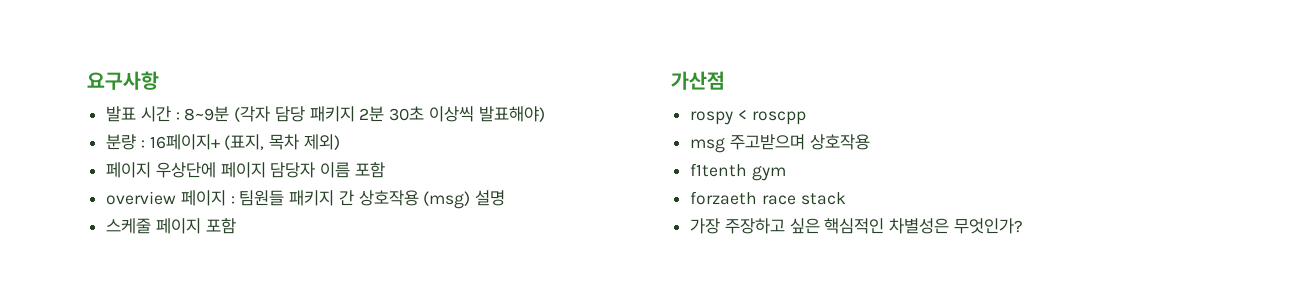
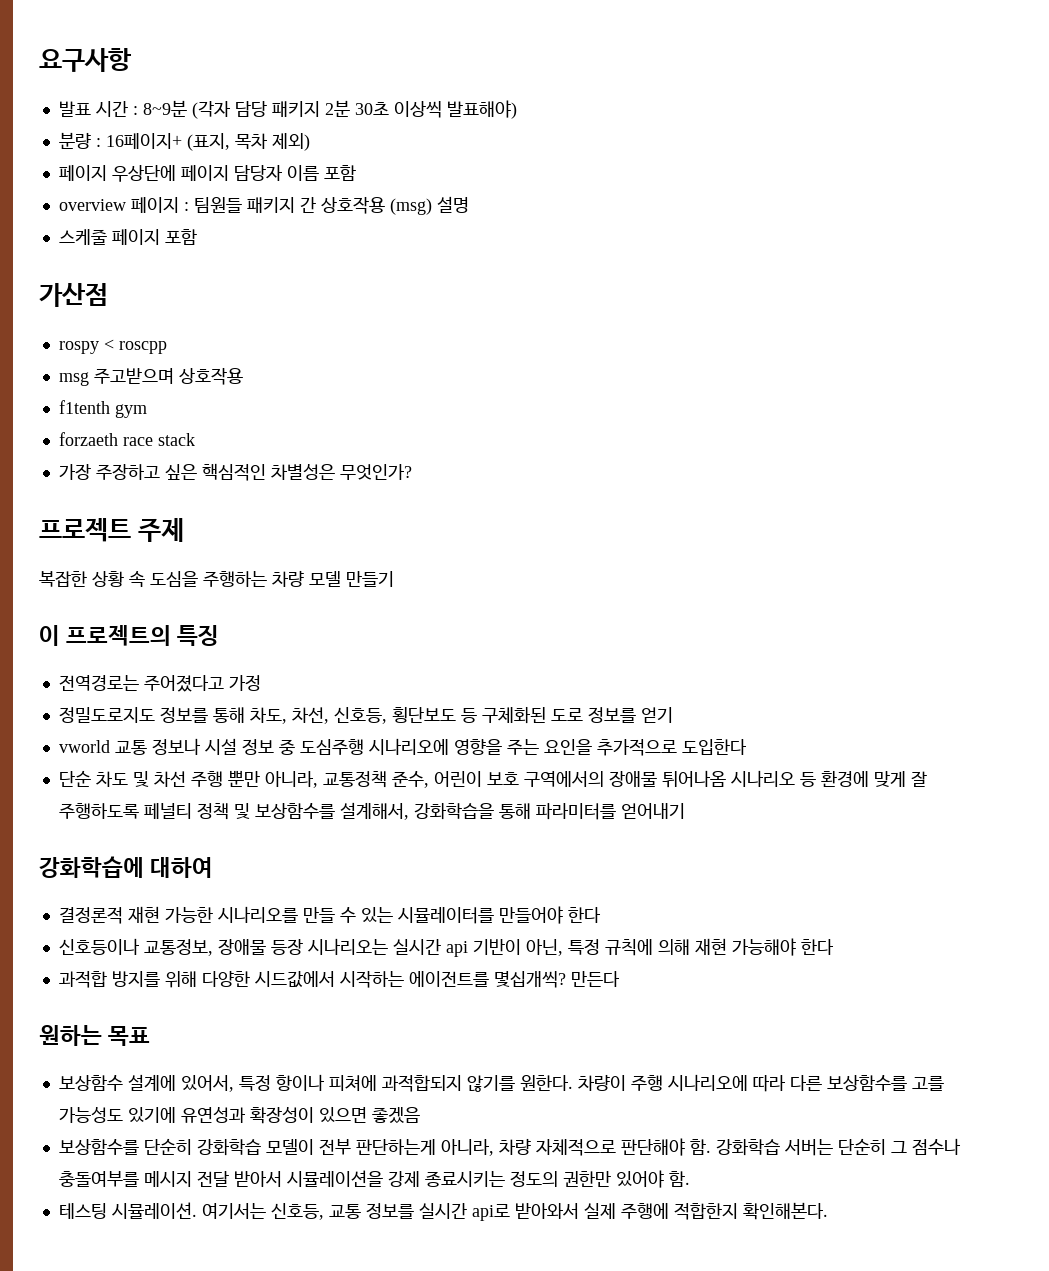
+ 프로젝트 주제
+ 복잡한 상황 속 도심을 주행하는 차량 모델 만들기
+ 이 프로젝트의 특징
+ 전역경로는 주어졌다고 가정
+ 정밀도로지도 정보를 통해 차도, 차선, 신호등, 횡단보도 등 구체화된 도로 정보를 얻기
+ vworld 교통 정보나 시설 정보 중 도심주행 시나리오에 영향을 주는 요인을 추가적으로 도입한다
+ 단순 차도 및 차선 주행 뿐만 아니라, 교통정책 준수, 어린이 보호 구역에서의 장애물 튀어나옴 시나리오 등 환경에 맞게 잘 주행하도록 페널티 정책 및 보상함수를 설계해서, 강화학습을 통해 파라미터를 얻어내기
+ 강화학습에 대하여
+ 결정론적 재현 가능한 시나리오를 만들 수 있는 시뮬레이터를 만들어야 한다
+ 신호등이나 교통정보, 장애물 등장 시나리오는 실시간 api 기반이 아닌, 특정 규칙에 의해 재현 가능해야 한다
+ 과적합 방지를 위해 다양한 시드값에서 시작하는 에이전트를 몇십개씩? 만든다
+ 원하는 목표
+ 보상함수 설계에 있어서, 특정 항이나 피쳐에 과적합되지 않기를 원한다. 차량이 주행 시나리오에 따라 다른 보상함수를 고를 가능성도 있기에 유연성과 확장성이 있으면 좋겠음
+ 보상함수를 단순히 강화학습 모델이 전부 판단하는게 아니라, 차량 자체적으로 판단해야 함. 강화학습 서버는 단순히 그 점수나 충돌여부를 메시지 전달 받아서 시뮬레이션을 강제 종료시키는 정도의 권한만 있어야 함.
+ 테스팅 시뮬레이션. 여기서는 신호등, 교통 정보를 실시간 api로 받아와서 실제 주행에 적합한지 확인해본다.

